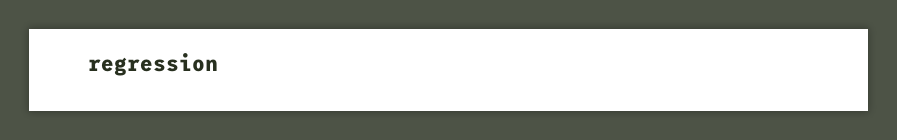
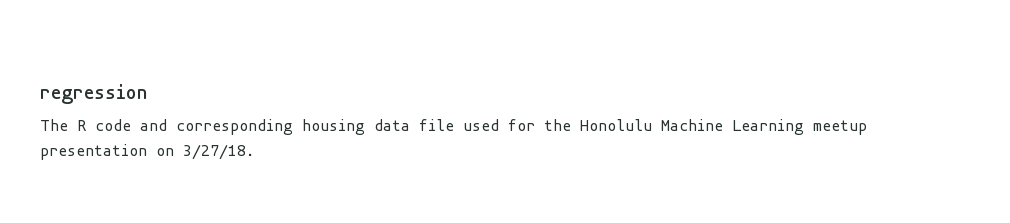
+ The R code and corresponding housing data file used for the Honolulu Machine Learning meetup presentation on 3/27/18.

